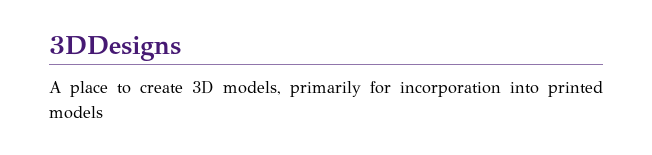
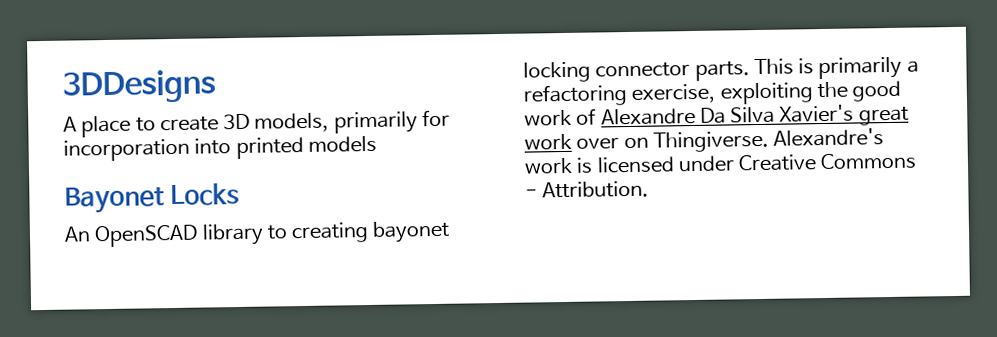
+ Bayonet Locks
+ An OpenSCAD library to creating bayonet locking connector parts. This is primarily a refactoring exercise, exploiting the good work of Alexandre Da Silva Xavier's great work over on Thingiverse. Alexandre's work is licensed under Creative Commons - Attribution.

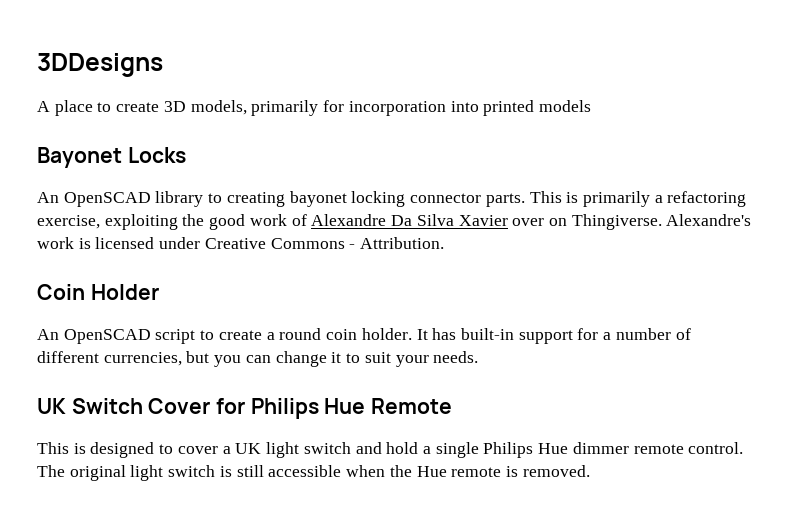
- This is primarily a refactoring exercise, exploiting the good work of Alexandre Da Silva Xavier's great work over on Thingiverse.
+ This is primarily a refactoring exercise, exploiting the good work of Alexandre Da Silva Xavier over on Thingiverse.
+ Coin Holder
+ An OpenSCAD script to create a round coin holder. It has built-in support for a number of different currencies, but you can change it to suit your needs.
+ UK Switch Cover for Philips Hue Remote
+ This is designed to cover a UK light switch and hold a single Philips Hue dimmer remote control. The original light switch is still accessible when the Hue remote is removed.

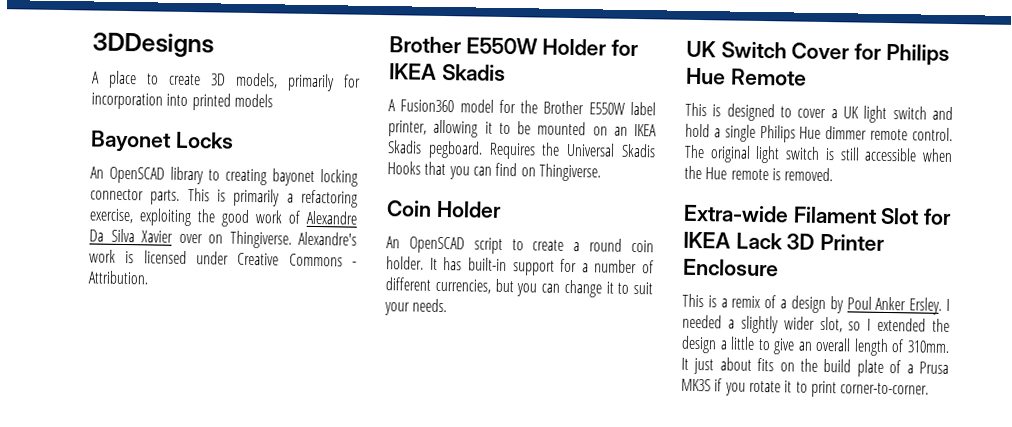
+ Brother E550W Holder for IKEA Skadis
+ A Fusion360 model for the Brother E550W label printer, allowing it to be mounted on an IKEA Skadis pegboard. Requires the Universal Skadis Hooks that you can find on Thingiverse.
+ Extra-wide Filament Slot for IKEA Lack 3D Printer Enclosure
+ This is a remix of a design by Poul Anker Ersley. I needed a slightly wider slot, so I extended the design a little to give an overall length of 310mm. It just about fits on the build plate of a Prusa MK3S if you rotate it to print corner-to-corner.

